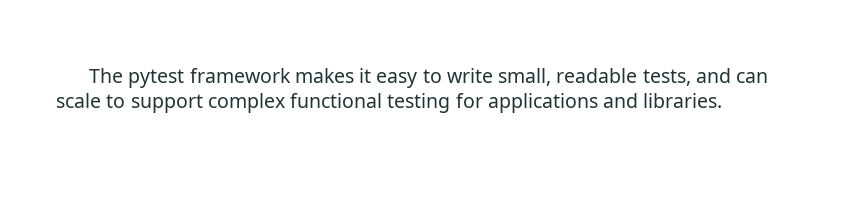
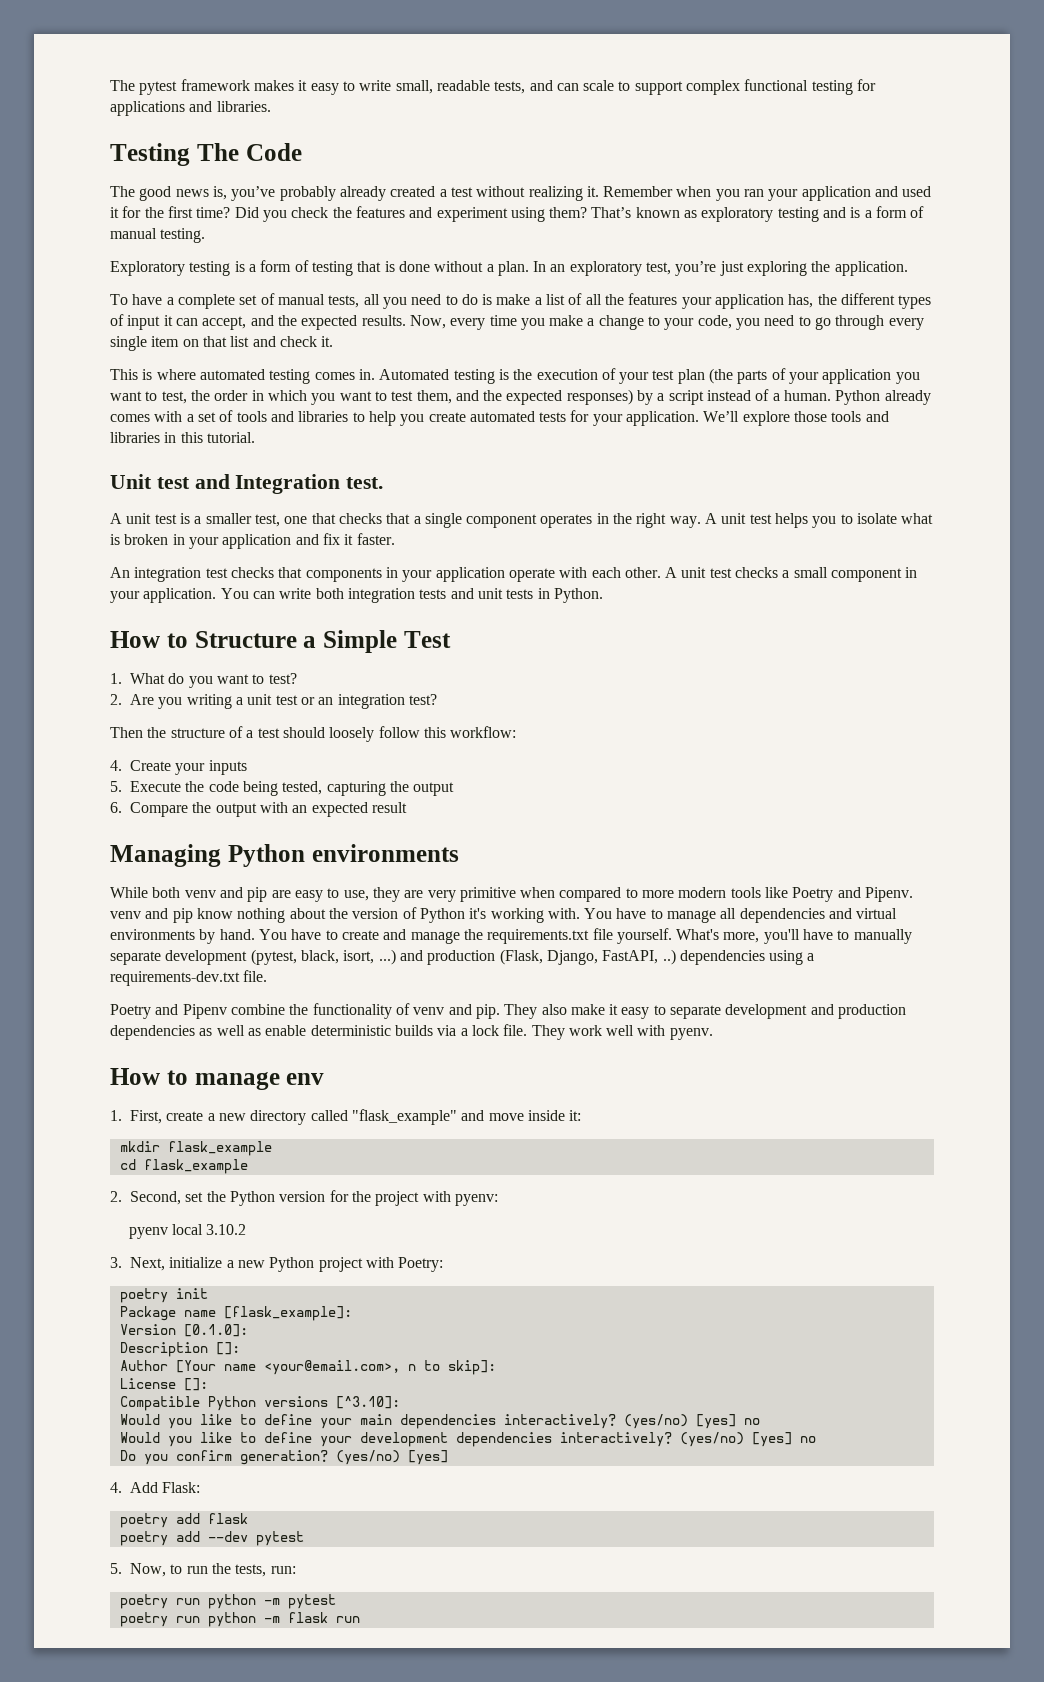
+ Testing The Code
+ The good news is, you’ve probably already created a test without realizing it. Remember when you ran your application and used it for the first time? Did you check the features and experiment using them? That’s known as exploratory testing and is a form of manual testing.
+ Exploratory testing is a form of testing that is done without a plan. In an exploratory test, you’re just exploring the application.
+ To have a complete set of manual tests, all you need to do is make a list of all the features your application has, the different types of input it can accept, and the expected results. Now, every time you make a change to your code, you need to go through every single item on that list and check it.
+ This is where automated testing comes in. Automated testing is the execution of your test plan (the parts of your application you want to test, the order in which you want to test them, and the expected responses) by a script instead of a human. Python already comes with a set of tools and libraries to help you create automated tests for your application. We’ll explore those tools and libraries in this tutorial.
+ Unit test and Integration test.
+ A unit test is a smaller test, one that checks that a single component operates in the right way. A unit test helps you to isolate what is broken in your application and fix it faster.
+ An integration test checks that components in your application operate with each other. A unit test checks a small component in your application. You can write both integration tests and unit tests in Python.
+ How to Structure a Simple Test
+ 1. What do you want to test?
+ 2. Are you writing a unit test or an integration test?
+ Then the structure of a test should loosely follow this workflow:
+ 4. Create your inputs
+ 5. Execute the code being tested, capturing the output
+ 6. Compare the output with an expected result
+ Managing Python environments
+ While both venv and pip are easy to use, they are very primitive when compared to more modern tools like Poetry and Pipenv. venv and pip know nothing about the version of Python it's working with. You have to manage all dependencies and virtual environments by hand. You have to create and manage the requirements.txt file yourself. What's more, you'll have to manually separate development (pytest, black, isort, ...) and production (Flask, Django, FastAPI, ..) dependencies using a requirements-dev.txt file.
+ Poetry and Pipenv combine the functionality of venv and pip. They also make it easy to separate development and production dependencies as well as enable deterministic builds via a lock file. They work well with pyenv.
+ How to manage env
+ 1. First, create a new directory called "flask_example" and move inside it:
+ mkdir flask_example
+ cd flask_example
+ 2. Second, set the Python version for the project with pyenv:
+ pyenv local 3.10.2
+ 3. Next, initialize a new Python project with Poetry:
+ poetry init
+ Package name [flask_example]:
+ Version [0.1.0]:
+ Description []:
+ Author [Your name <your@email.com>, n to skip]:
+ License []:
+ Compatible Python versions [^3.10]:
+ Would you like to define your main dependencies interactively? (yes/no) [yes] no
+ Would you like to define your development dependencies interactively? (yes/no) [yes] no
+ Do you confirm generation? (yes/no) [yes]
+ 4. Add Flask:
+ poetry add flask
+ poetry add --dev pytest
+ 5. Now, to run the tests, run:
+ poetry run python -m pytest
+ poetry run python -m flask run

